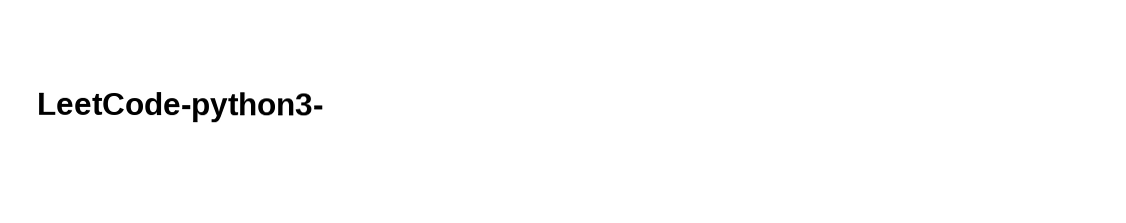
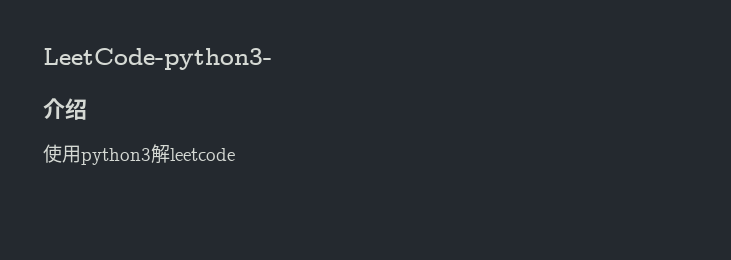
+ 介绍
+ 使用python3解leetcode

